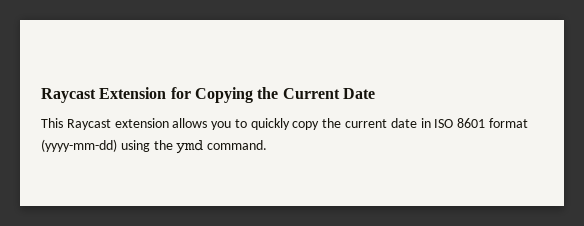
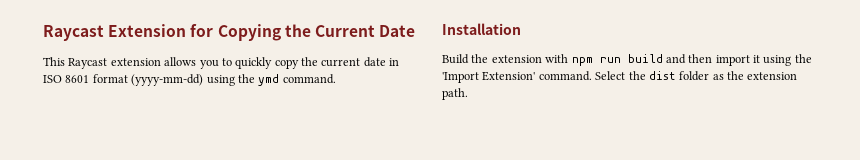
+ Installation
+ Build the extension with npm run build and then import it using the 'Import Extension' command. Select the dist folder as the extension path.

